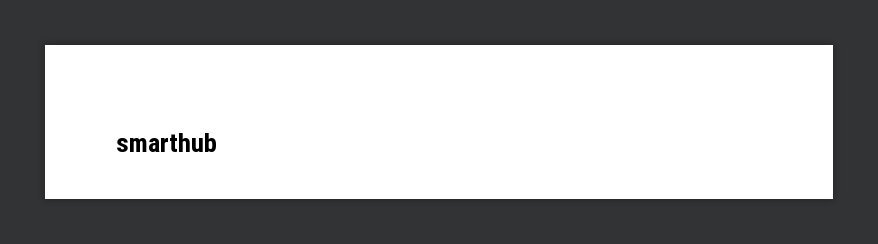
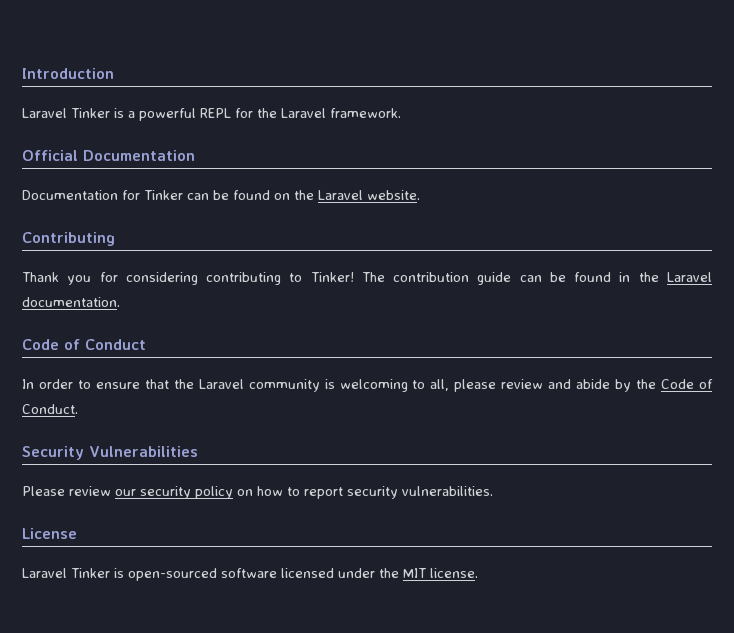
- smarthub
+ Introduction
+ Laravel Tinker is a powerful REPL for the Laravel framework.
+ Official Documentation
+ Documentation for Tinker can be found on the Laravel website.
+ Contributing
+ Thank you for considering contributing to Tinker! The contribution guide can be found in the Laravel documentation.
+ Code of Conduct
+ In order to ensure that the Laravel community is welcoming to all, please review and abide by the Code of Conduct.
+ Security Vulnerabilities
+ Please review our security policy on how to report security vulnerabilities.
+ License
+ Laravel Tinker is open-sourced software licensed under the MIT license.

